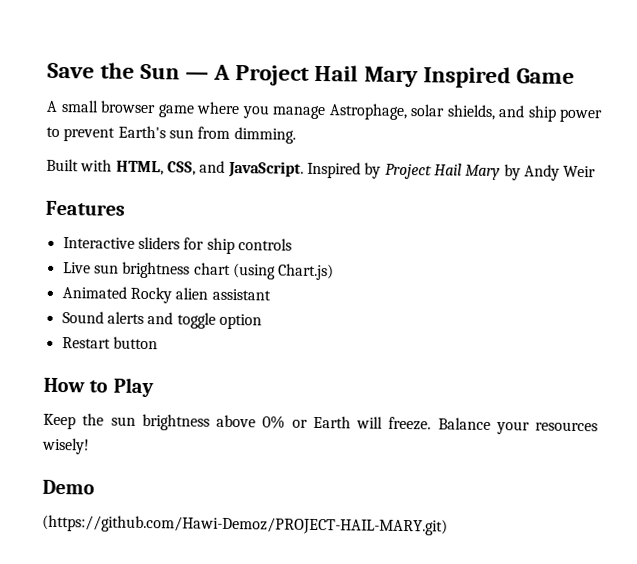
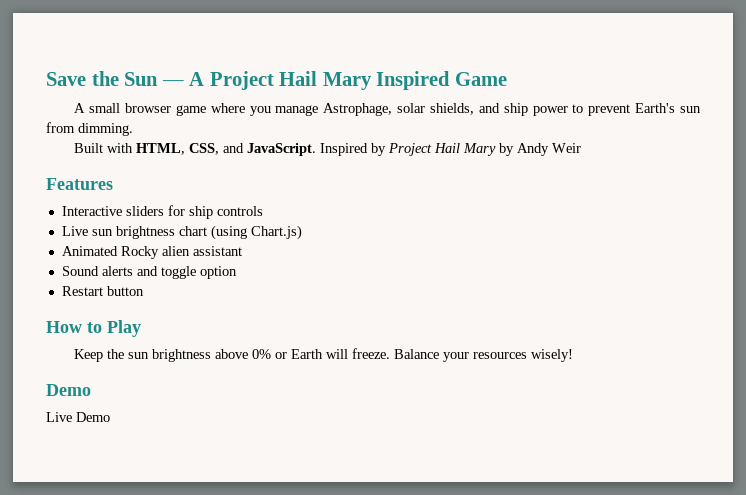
- (https://github.com/Hawi-Demoz/PROJECT-HAIL-MARY.git)
+ Live Demo

